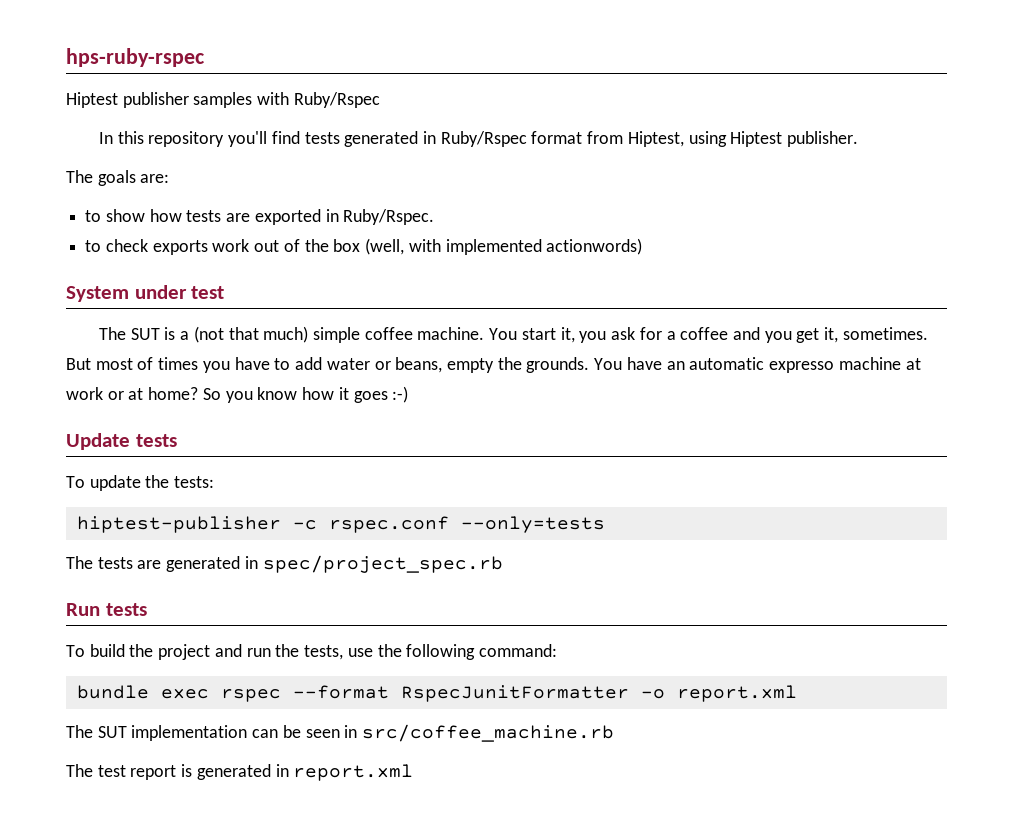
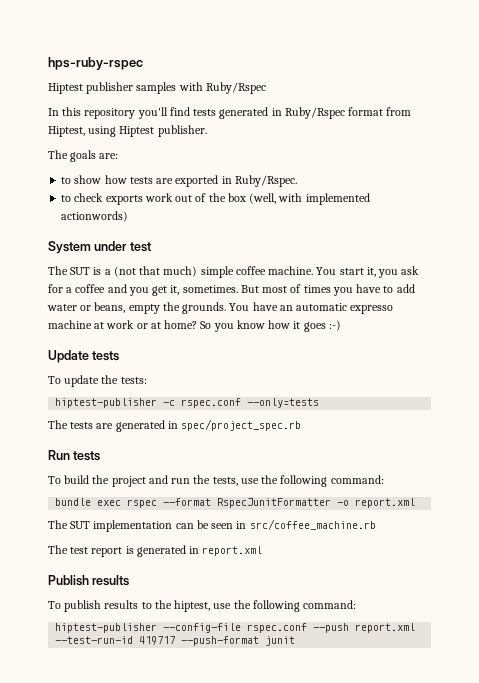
+ Publish results
+ To publish results to the hiptest, use the following command:
+ hiptest-publisher --config-file rspec.conf --push report.xml --test-run-id 419717 --push-format junit

